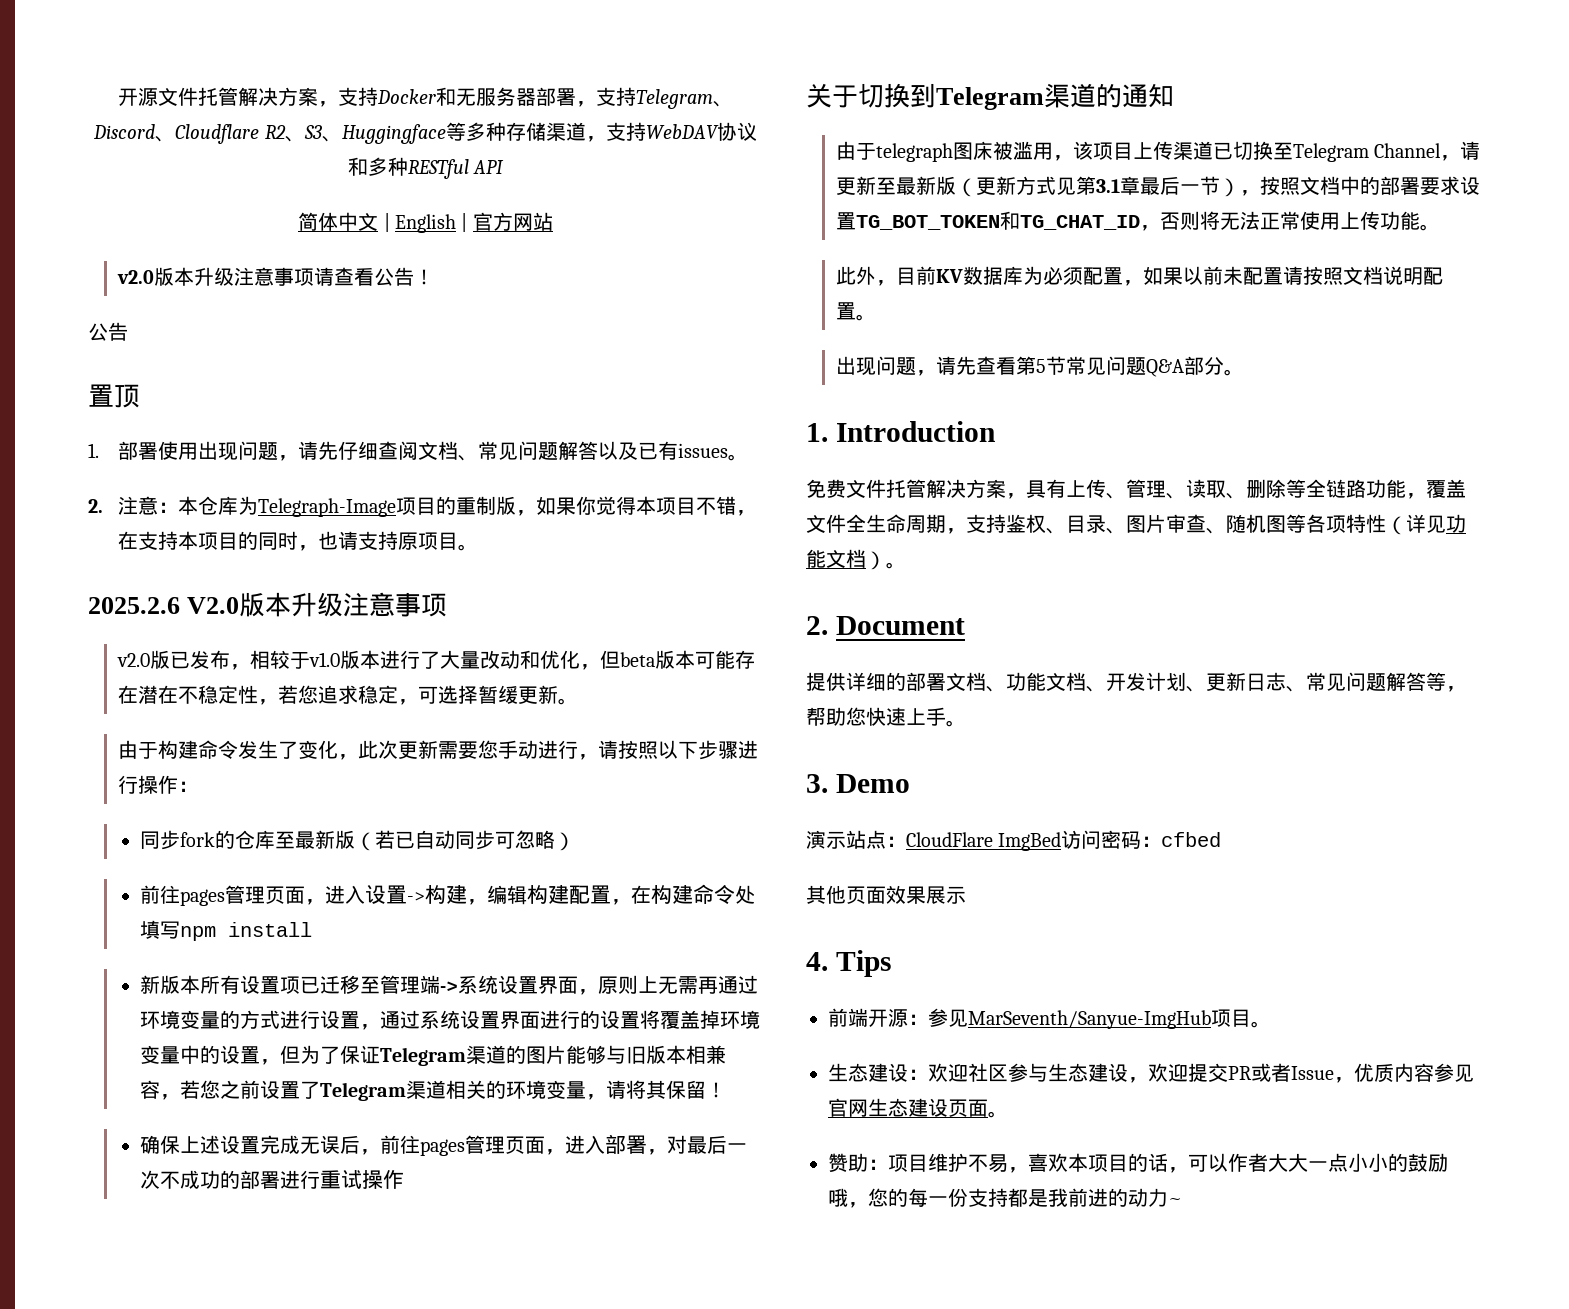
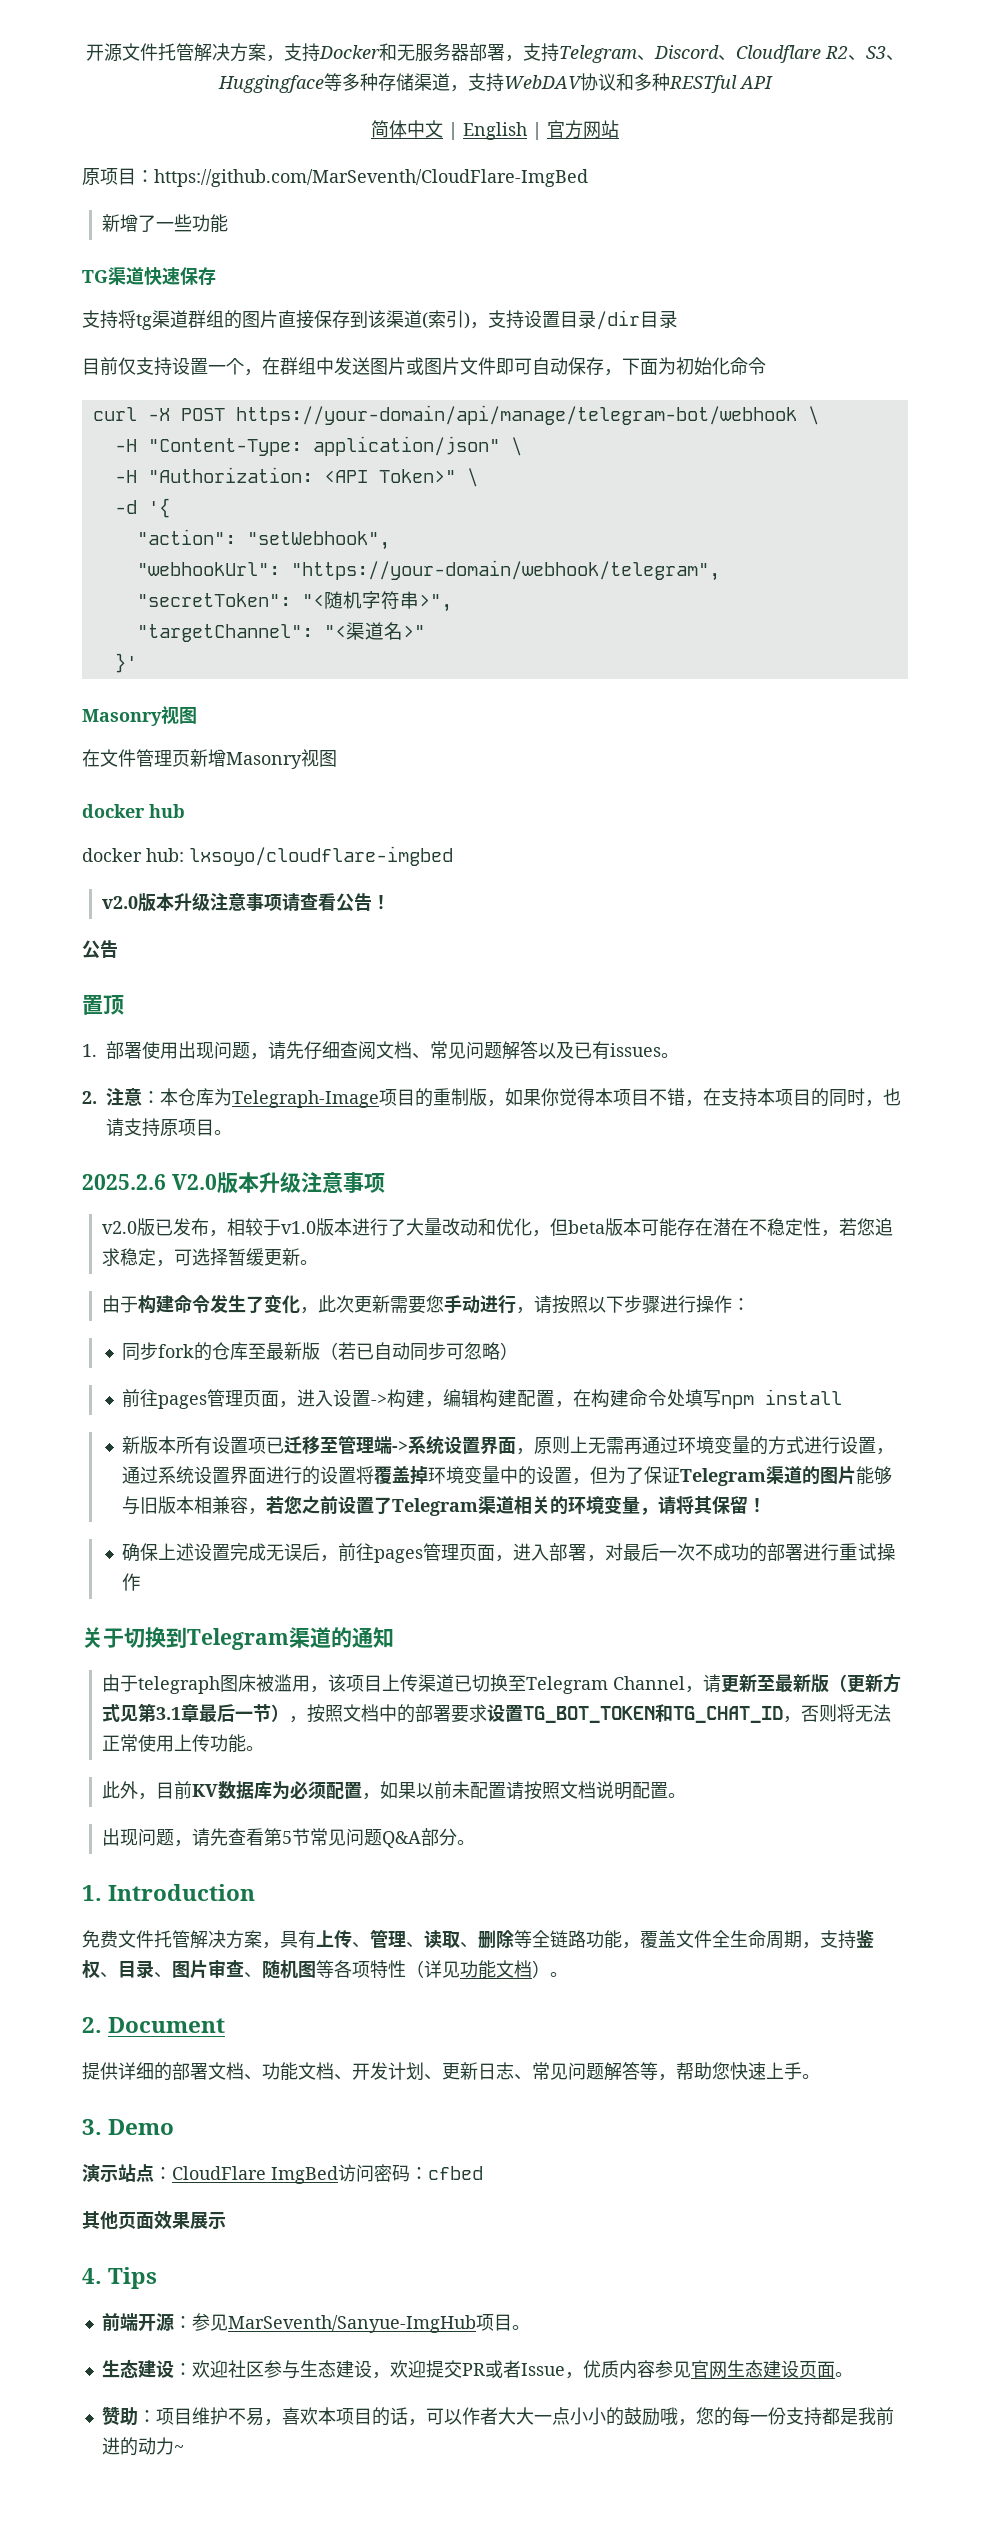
+ 原项目：https://github.com/MarSeventh/CloudFlare-ImgBed
+ 新增了一些功能
+ TG渠道快速保存
+ 支持将tg渠道群组的图片直接保存到该渠道(索引)，支持设置目录/dir目录
+ 目前仅支持设置一个，在群组中发送图片或图片文件即可自动保存，下面为初始化命令
+ curl -X POST https://your-domain/api/manage/telegram-bot/webhook \
+ -H "Content-Type: application/json" \
+ -H "Authorization: <API Token>" \
+ -d '{
+ "action": "setWebhook",
+ "webhookUrl": "https://your-domain/webhook/telegram",
+ "secretToken": "<随机字符串>",
+ "targetChannel": "<渠道名>"
+ }'
+ Masonry视图
+ 在文件管理页新增Masonry视图
+ docker hub
+ docker hub: lxsoyo/cloudflare-imgbed

